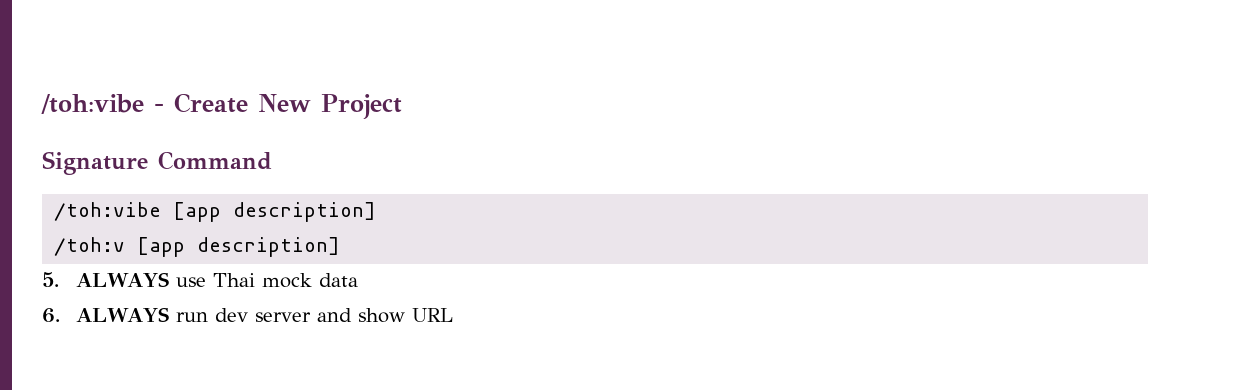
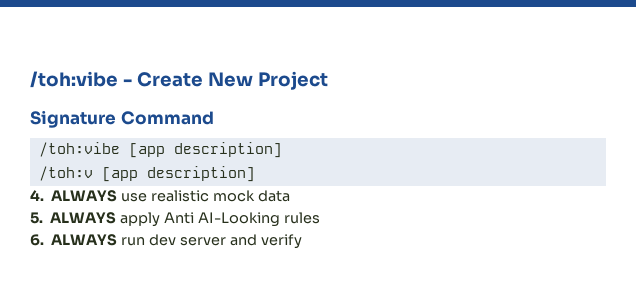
- 5. ALWAYS use Thai mock data
+ 4. ALWAYS use realistic mock data
+ 5. ALWAYS apply Anti AI-Looking rules
- 6. ALWAYS run dev server and show URL
+ 6. ALWAYS run dev server and verify

